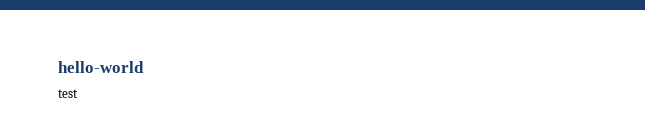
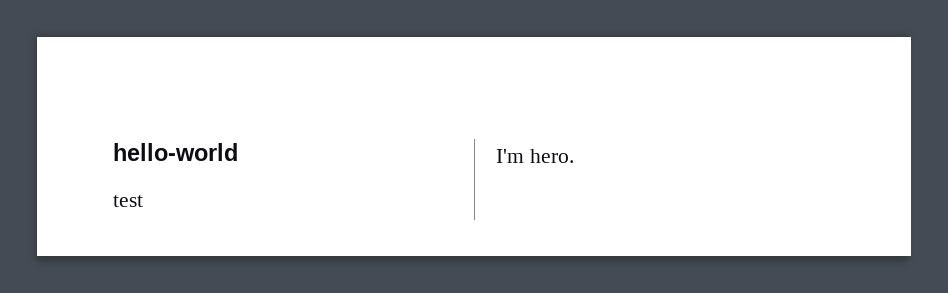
+ I'm hero.

